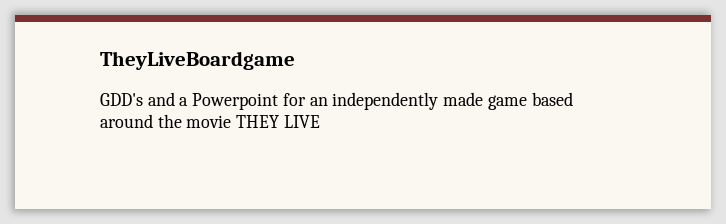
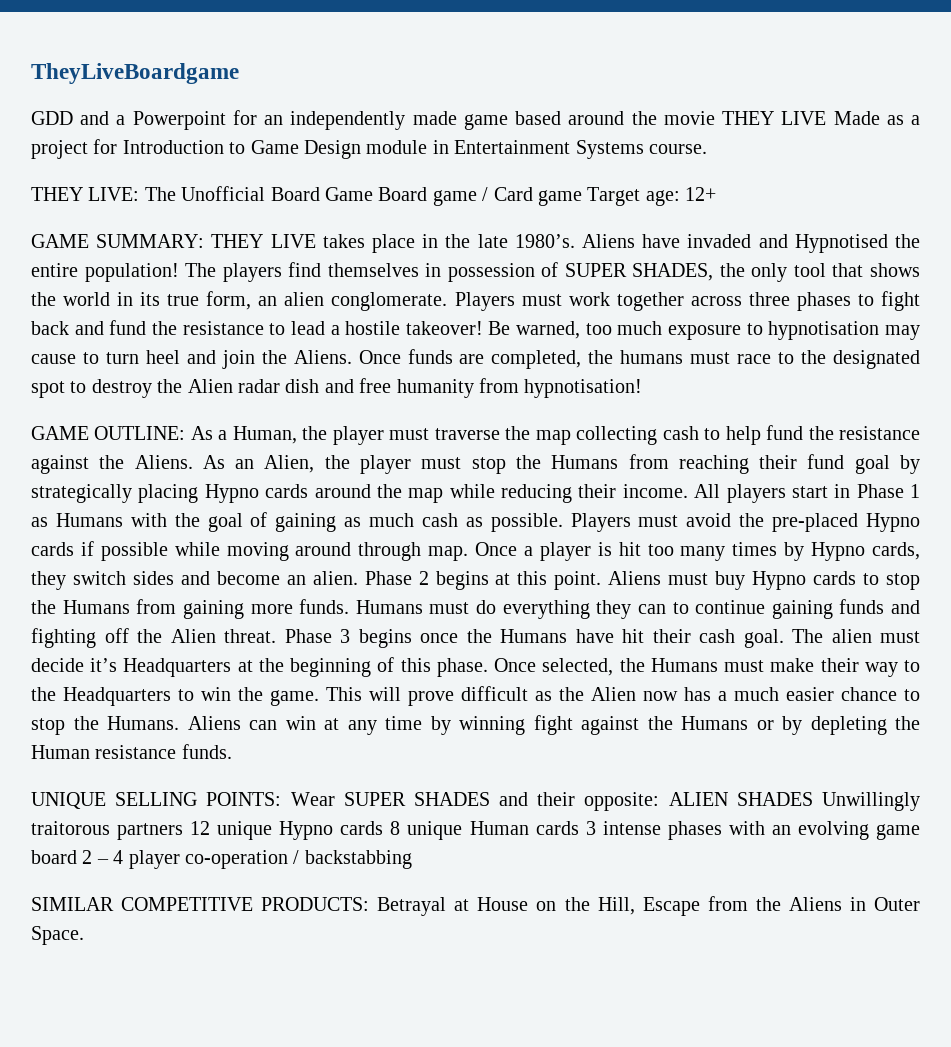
- GDD's and a Powerpoint for an independently made game based around the movie THEY LIVE
+ GDD and a Powerpoint for an independently made game based around the movie THEY LIVE Made as a project for Introduction to Game Design module in Entertainment Systems course.
+ THEY LIVE: The Unofficial Board Game Board game / Card game Target age: 12+
+ GAME SUMMARY: THEY LIVE takes place in the late 1980’s. Aliens have invaded and Hypnotised the entire population! The players find themselves in possession of SUPER SHADES, the only tool that shows the world in its true form, an alien conglomerate. Players must work together across three phases to fight back and fund the resistance to lead a hostile takeover! Be warned, too much exposure to hypnotisation may cause to turn heel and join the Aliens. Once funds are completed, the humans must race to the designated spot to destroy the Alien radar dish and free humanity from hypnotisation!
+ GAME OUTLINE: As a Human, the player must traverse the map collecting cash to help fund the resistance against the Aliens. As an Alien, the player must stop the Humans from reaching their fund goal by strategically placing Hypno cards around the map while reducing their income. All players start in Phase 1 as Humans with the goal of gaining as much cash as possible. Players must avoid the pre-placed Hypno cards if possible while moving around through map. Once a player is hit too many times by Hypno cards, they switch sides and become an alien. Phase 2 begins at this point. Aliens must buy Hypno cards to stop the Humans from gaining more funds. Humans must do everything they can to continue gaining funds and fighting off the Alien threat. Phase 3 begins once the Humans have hit their cash goal. The alien must decide it’s Headquarters at the beginning of this phase. Once selected, the Humans must make their way to the Headquarters to win the game. This will prove difficult as the Alien now has a much easier chance to stop the Humans. Aliens can win at any time by winning fight against the Humans or by depleting the Human resistance funds.
+ UNIQUE SELLING POINTS: Wear SUPER SHADES and their opposite: ALIEN SHADES Unwillingly traitorous partners 12 unique Hypno cards 8 unique Human cards 3 intense phases with an evolving game board 2 – 4 player co-operation / backstabbing
+ SIMILAR COMPETITIVE PRODUCTS: Betrayal at House on the Hill, Escape from the Aliens in Outer Space.

